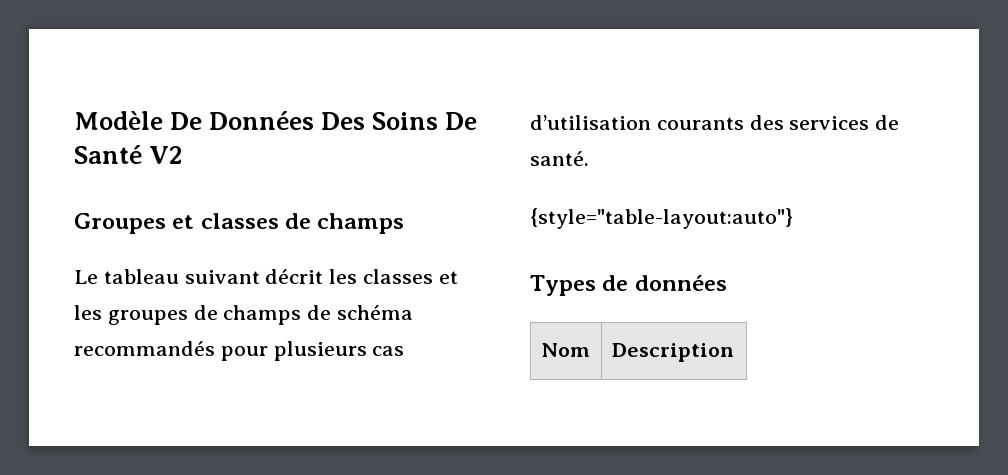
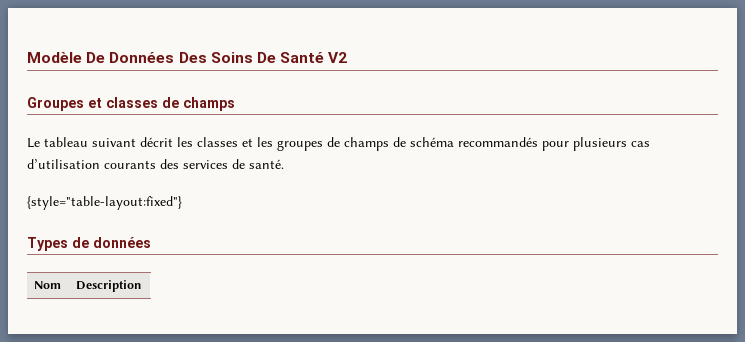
- {style="table-layout:auto"}
+ {style="table-layout:fixed"}

